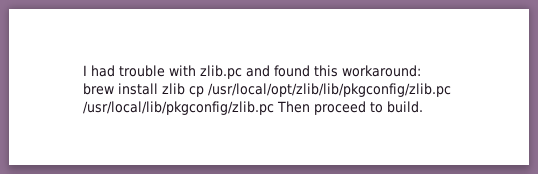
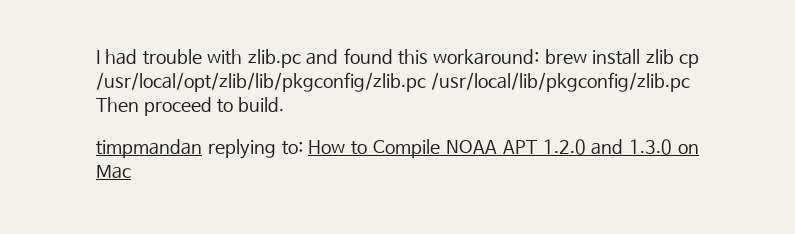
+ timpmandan replying to: How to Compile NOAA APT 1.2.0 and 1.3.0 on Mac

